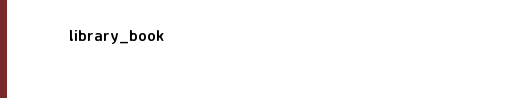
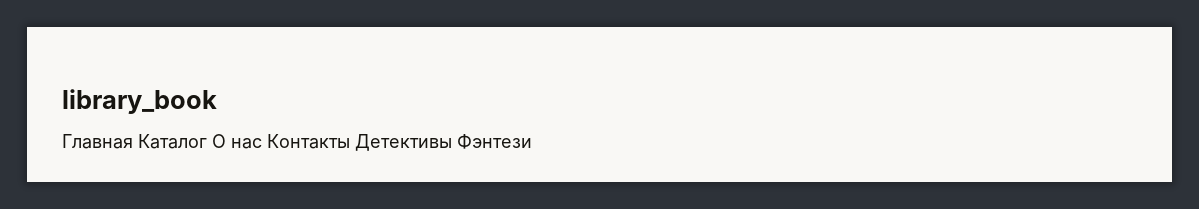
+ Главная Каталог О нас Контакты Детективы Фэнтези

